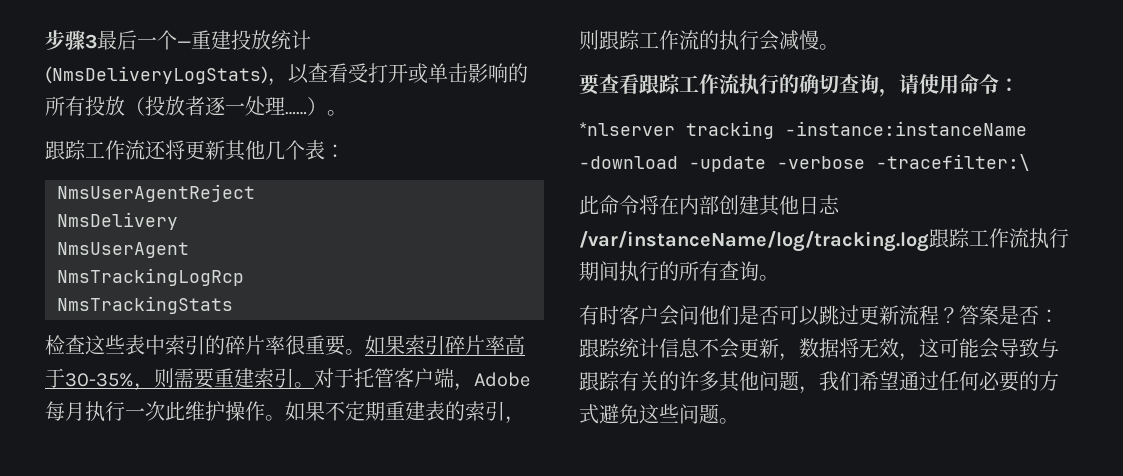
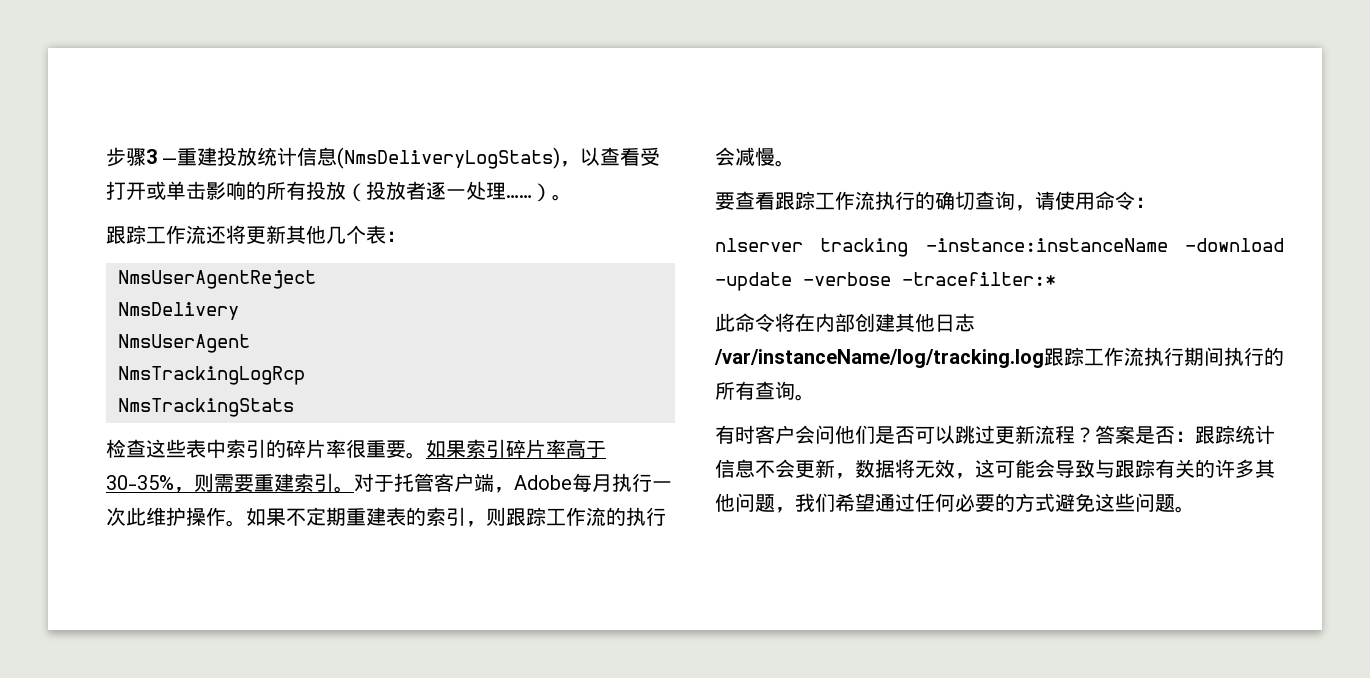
- 步骤3最后一个—重建投放统计(NmsDeliveryLogStats)，以查看受打开或单击影响的所有投放（投放者逐一处理……）。
+ 步骤3 —重建投放统计信息(NmsDeliveryLogStats)，以查看受打开或单击影响的所有投放（投放者逐一处理……）。
- *nlserver tracking -instance:instanceName -download -update -verbose -tracefilter:\
+ nlserver tracking -instance:instanceName -download -update -verbose -tracefilter:*

